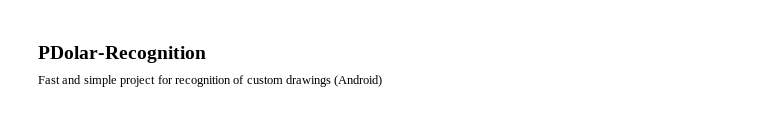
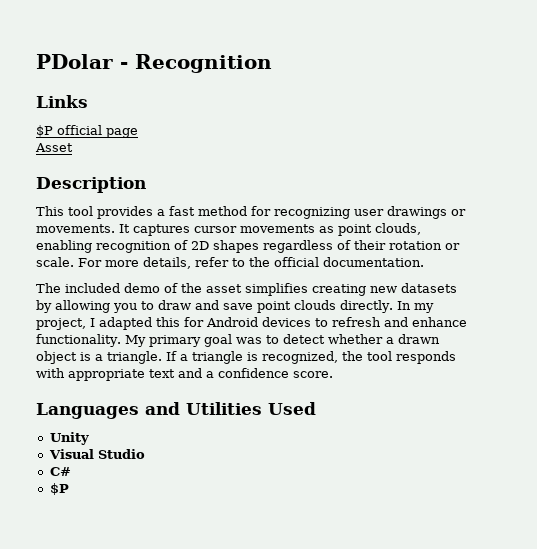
- PDolar-Recognition
- Fast and simple project for recognition of custom drawings (Android)
+ PDolar - Recognition
+ Links
+ $P official page
+ Asset
+ Description
+ This tool provides a fast method for recognizing user drawings or movements. It captures cursor movements as point clouds, enabling recognition of 2D shapes regardless of their rotation or scale. For more details, refer to the official documentation.
+ The included demo of the asset simplifies creating new datasets by allowing you to draw and save point clouds directly. In my project, I adapted this for Android devices to refresh and enhance functionality. My primary goal was to detect whether a drawn object is a triangle. If a triangle is recognized, the tool responds with appropriate text and a confidence score.
+ Languages and Utilities Used
+ Unity
+ Visual Studio
+ C#
+ $P

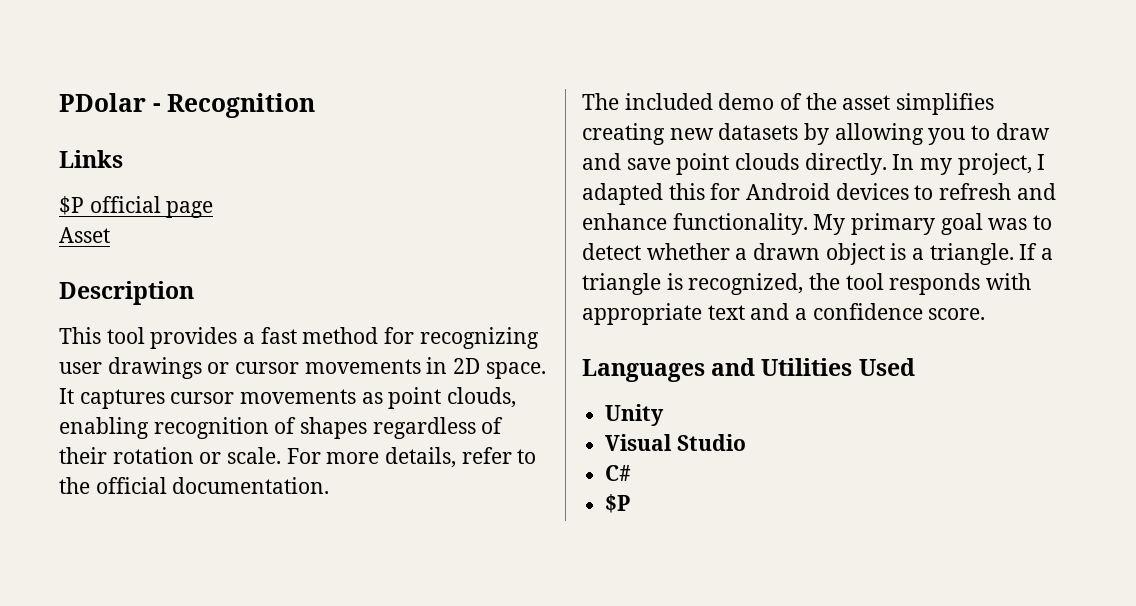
- This tool provides a fast method for recognizing user drawings or movements.
+ This tool provides a fast method for recognizing user drawings or cursor movements in 2D space.
- It captures cursor movements as point clouds, enabling recognition of 2D shapes regardless of their rotation or scale.
+ It captures cursor movements as point clouds, enabling recognition of shapes regardless of their rotation or scale.

